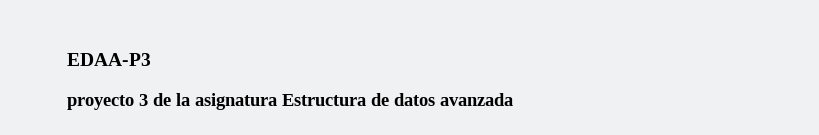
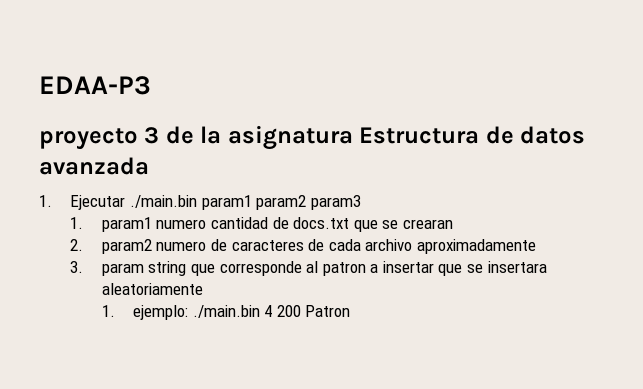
+ 1. Ejecutar ./main.bin param1 param2 param3
+ 1. param1 numero cantidad de docs.txt que se crearan
+ 2. param2 numero de caracteres de cada archivo aproximadamente
+ 3. param string que corresponde al patron a insertar que se insertara aleatoriamente
+ 1. ejemplo: ./main.bin 4 200 Patron

